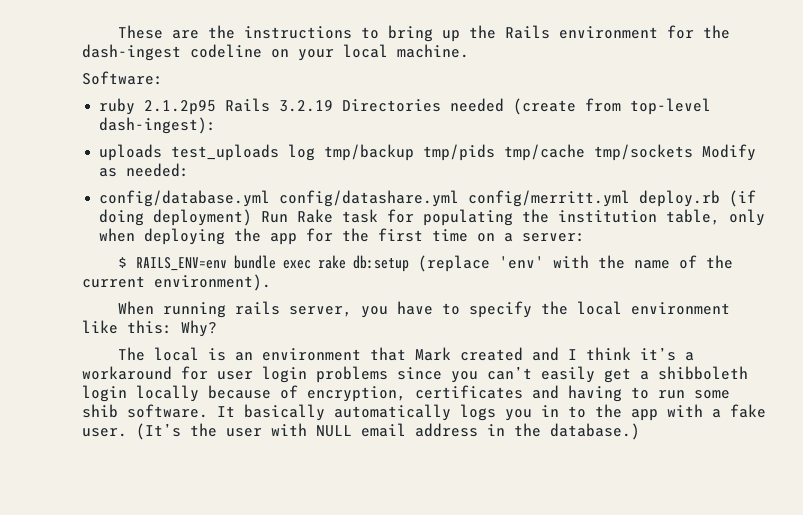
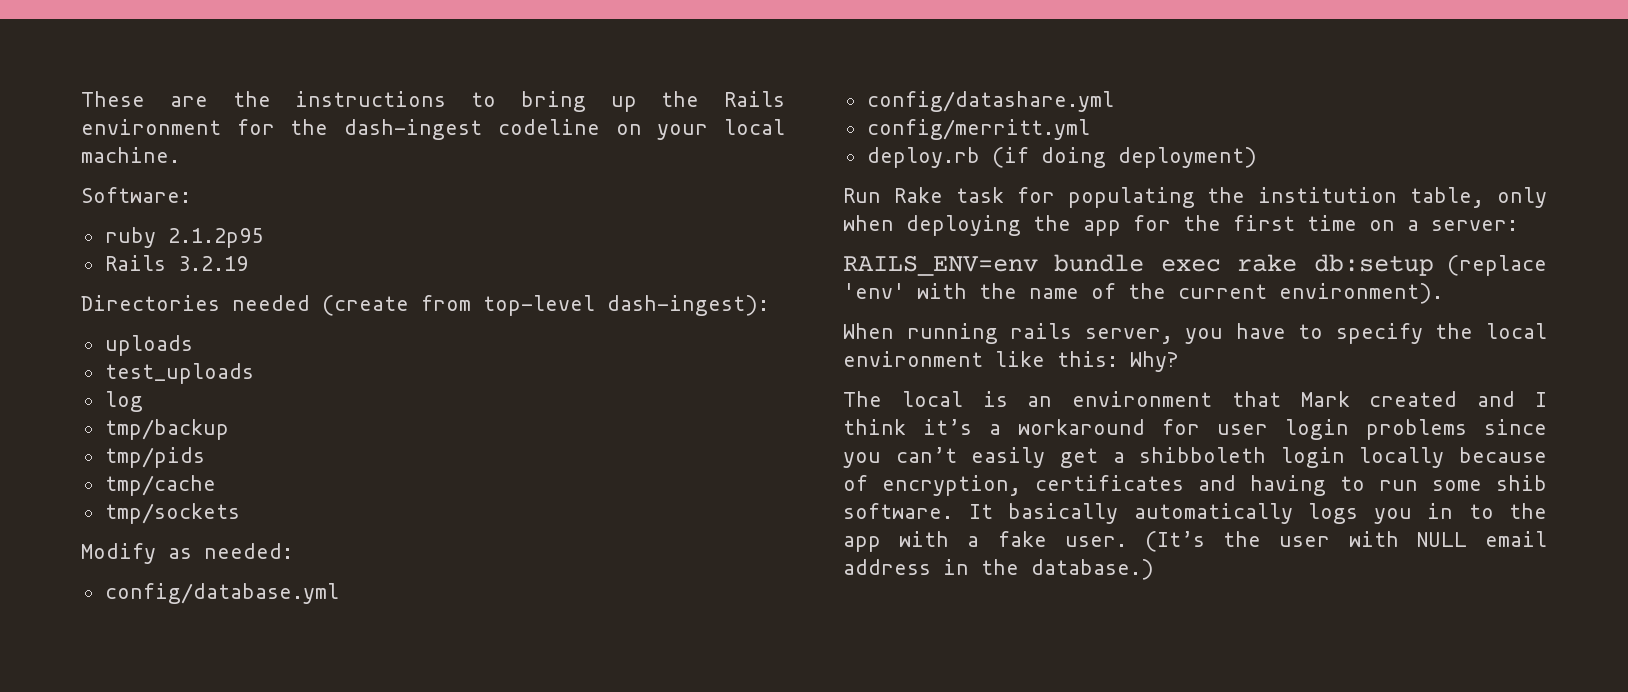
- ruby 2.1.2p95 Rails 3.2.19 Directories needed (create from top-level dash-ingest):
+ ruby 2.1.2p95
+ Rails 3.2.19
+ Directories needed (create from top-level dash-ingest):
- uploads test_uploads log tmp/backup tmp/pids tmp/cache tmp/sockets Modify as needed:
+ uploads
+ test_uploads
+ log
+ tmp/backup
+ tmp/pids
+ tmp/cache
+ tmp/sockets
+ Modify as needed:
- config/database.yml config/datashare.yml config/merritt.yml deploy.rb (if doing deployment) Run Rake task for populating the institution table, only when deploying the app for the first time on a server:
+ config/database.yml
+ config/datashare.yml
+ config/merritt.yml
+ deploy.rb (if doing deployment)
+ Run Rake task for populating the institution table, only when deploying the app for the first time on a server:
- $ RAILS_ENV=env bundle exec rake db:setup (replace 'env' with the name of the current environment).
+ RAILS_ENV=env bundle exec rake db:setup (replace 'env' with the name of the current environment).

